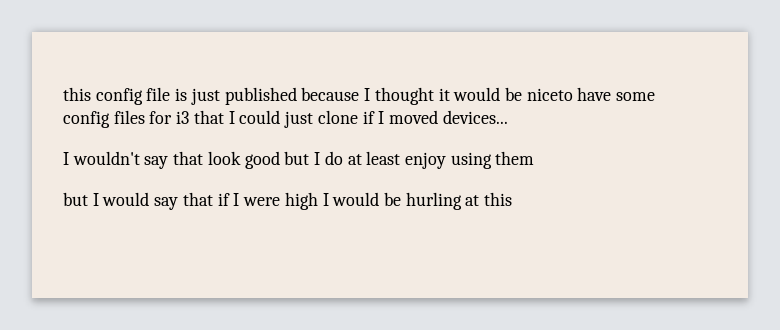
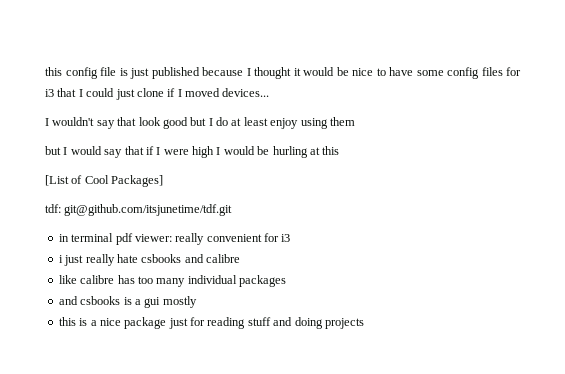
- this config file is just published because I thought it would be niceto have some config files for i3 that I could just clone if I moved devices...
+ this config file is just published because I thought it would be nice to have some config files for i3 that I could just clone if I moved devices...
+ [List of Cool Packages]
+ tdf: git@github.com/itsjunetime/tdf.git
+ in terminal pdf viewer: really convenient for i3
+ i just really hate csbooks and calibre
+ like calibre has too many individual packages
+ and csbooks is a gui mostly
+ this is a nice package just for reading stuff and doing projects

